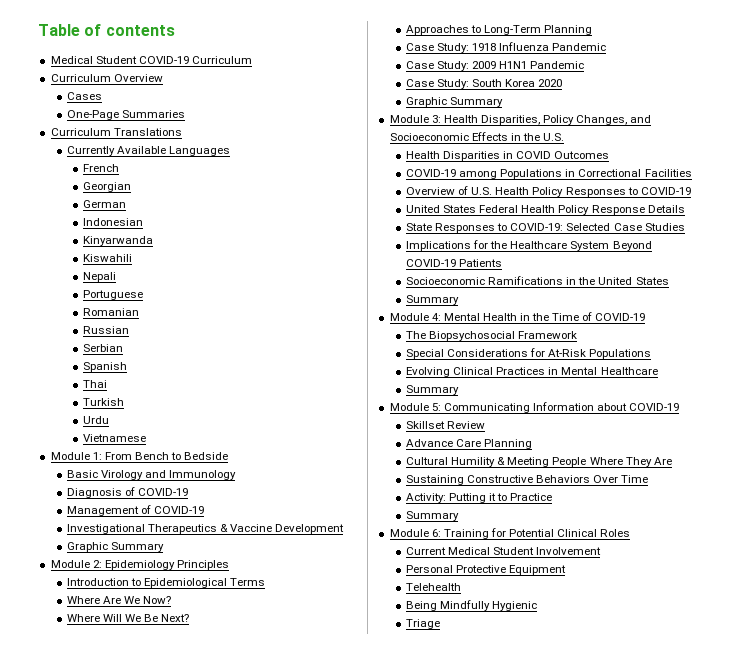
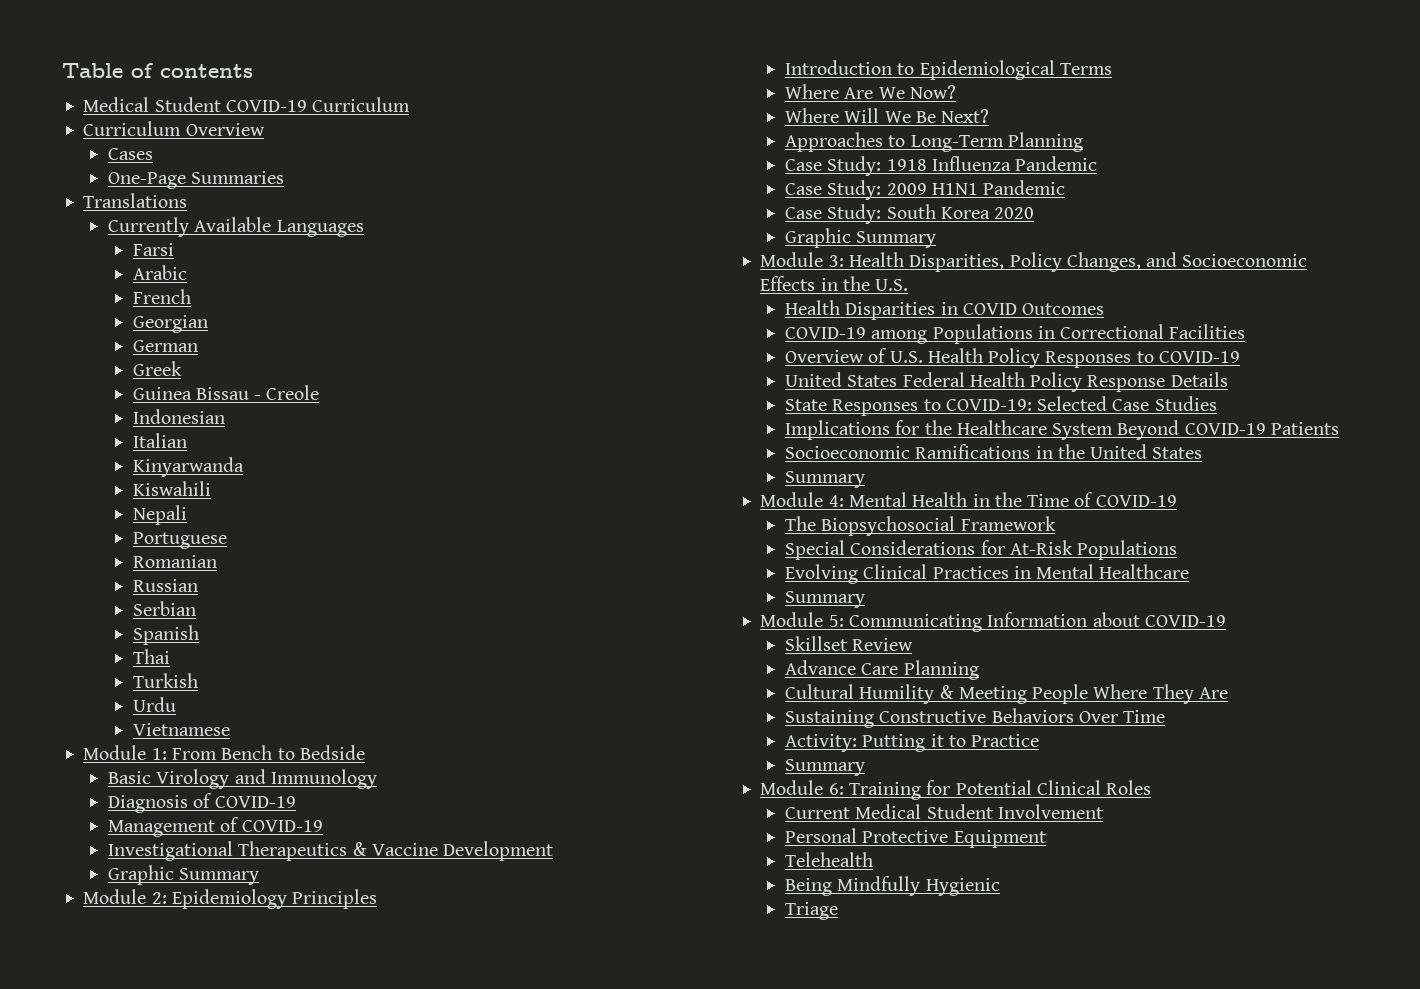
- Curriculum Translations
+ Translations
+ Farsi
+ Arabic
+ Greek
+ Guinea Bissau - Creole
+ Italian

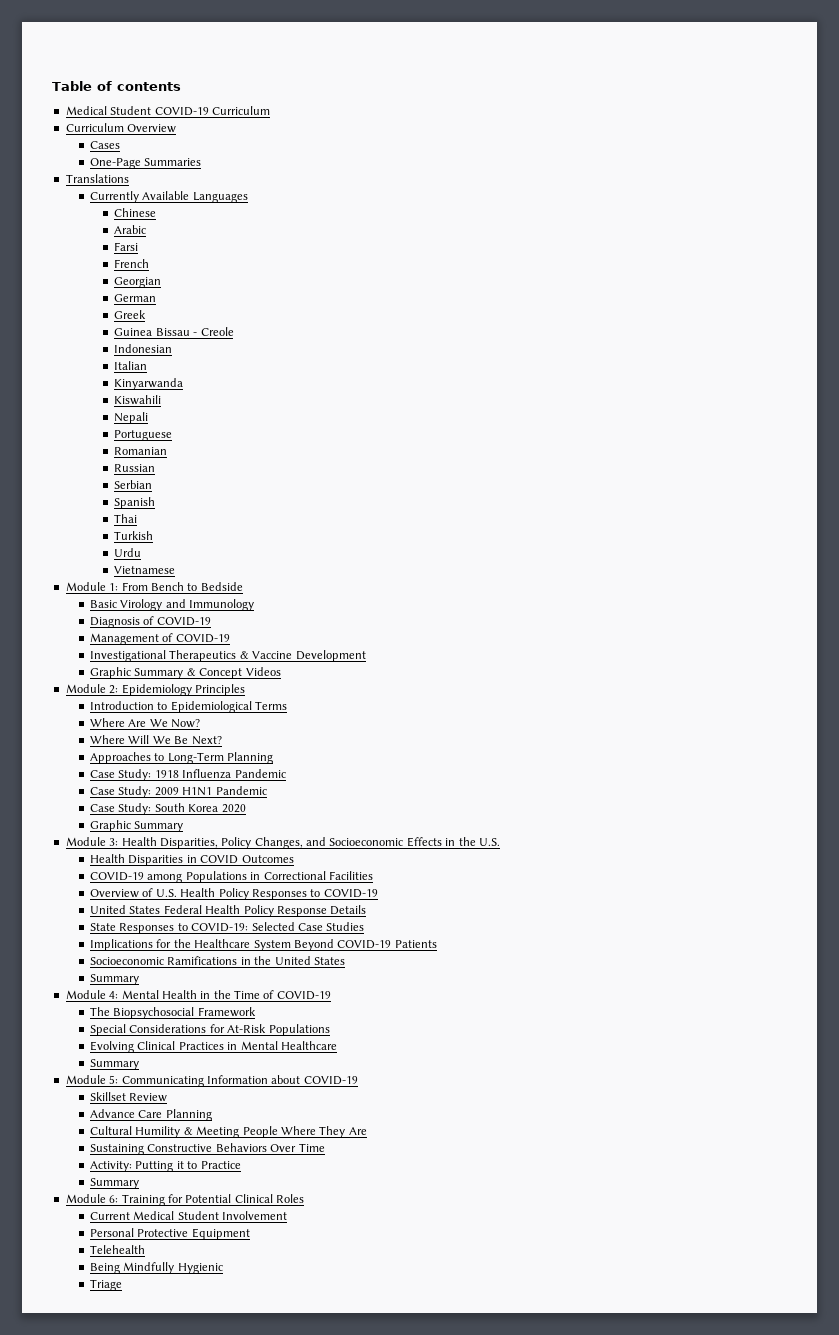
- Farsi
+ Chinese
+ Farsi
  Investigational Therapeutics & Vaccine Development
- Graphic Summary
+ Graphic Summary & Concept Videos

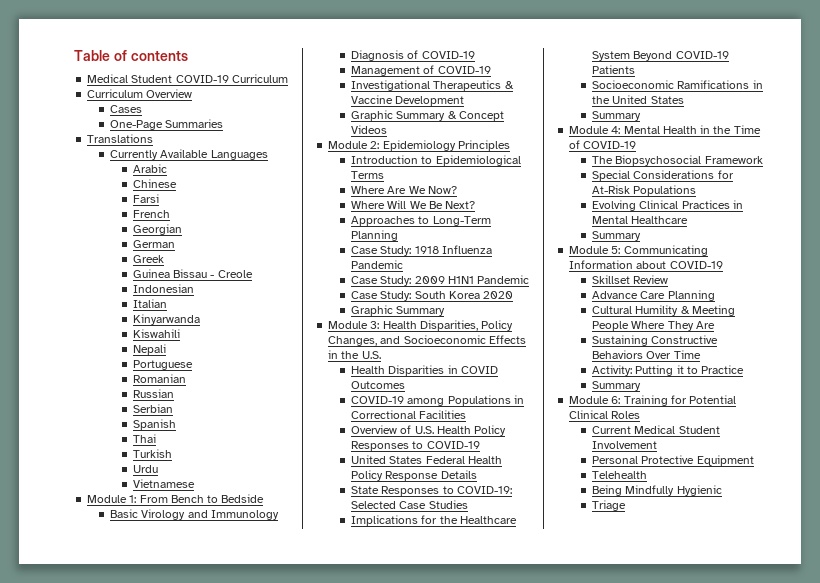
+ Arabic
- Arabic

